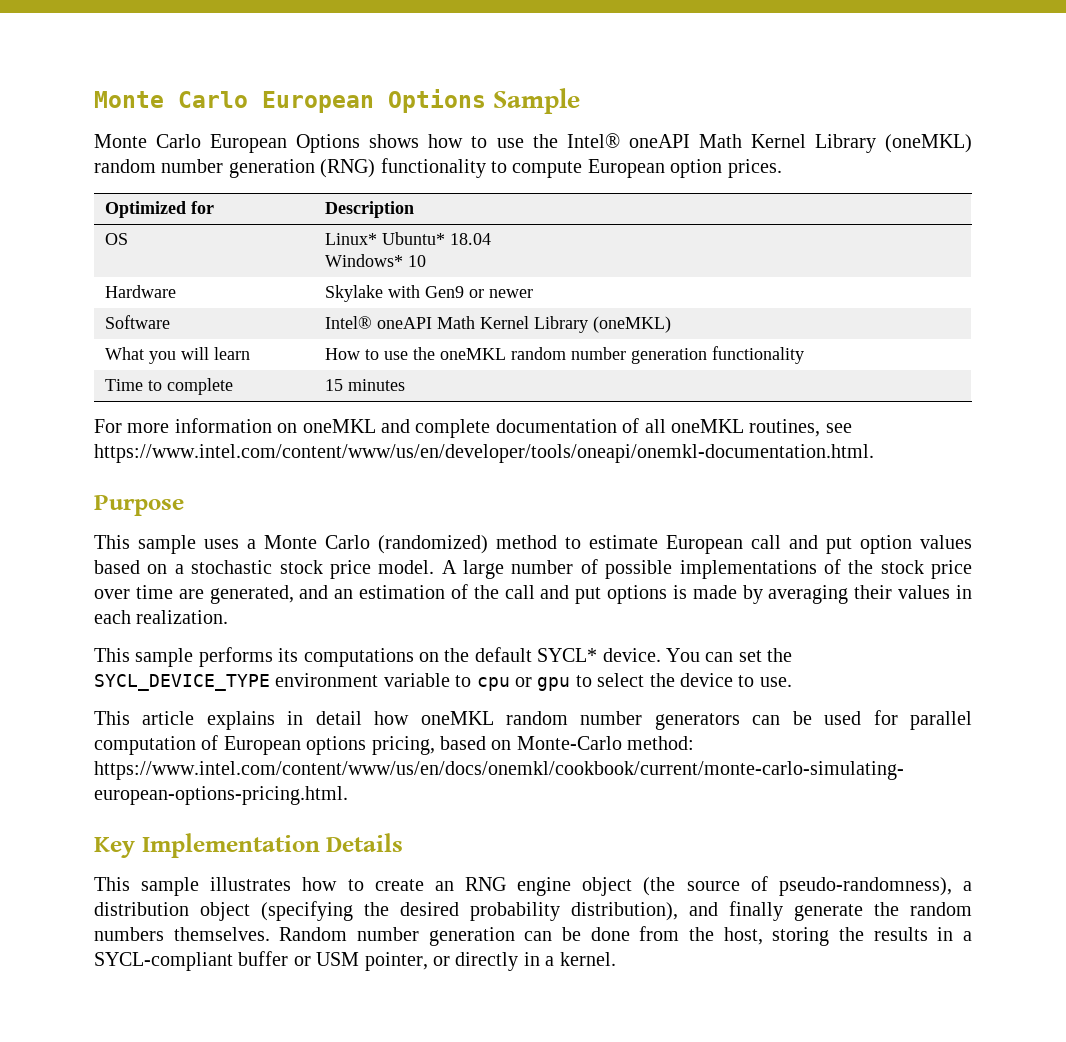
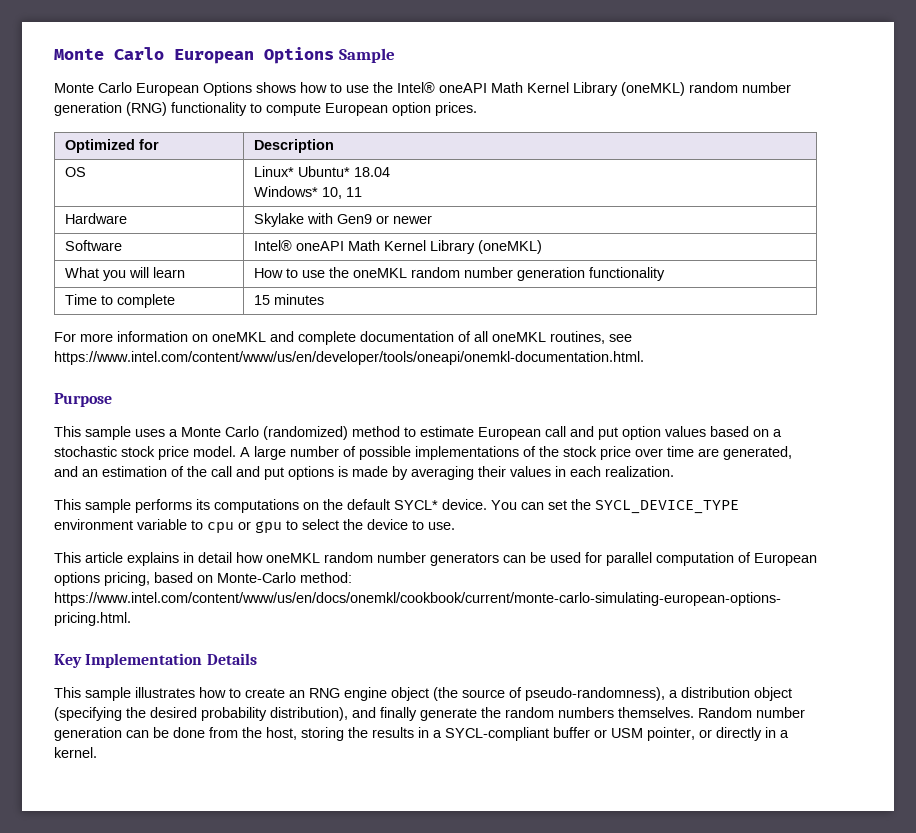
  OS | Linux* Ubuntu* 18.04
- Windows* 10
+ Windows* 10, 11

